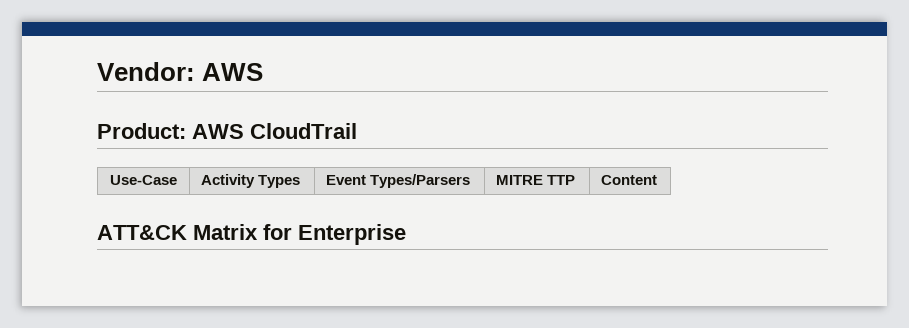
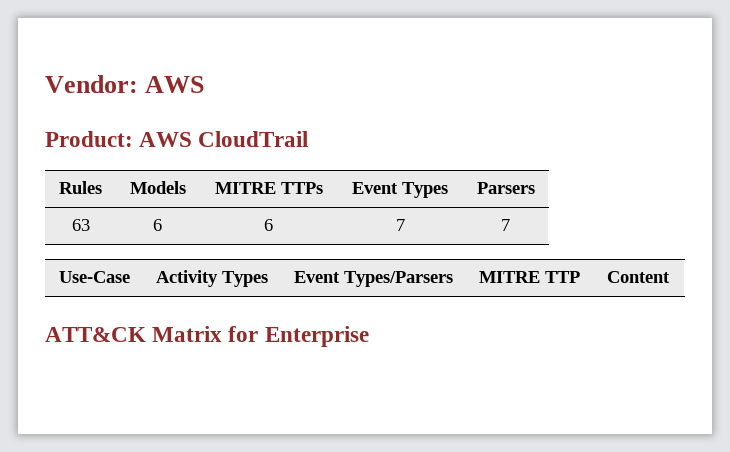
+ Rules | Models | MITRE TTPs | Event Types | Parsers
+ 63 | 6 | 6 | 7 | 7

